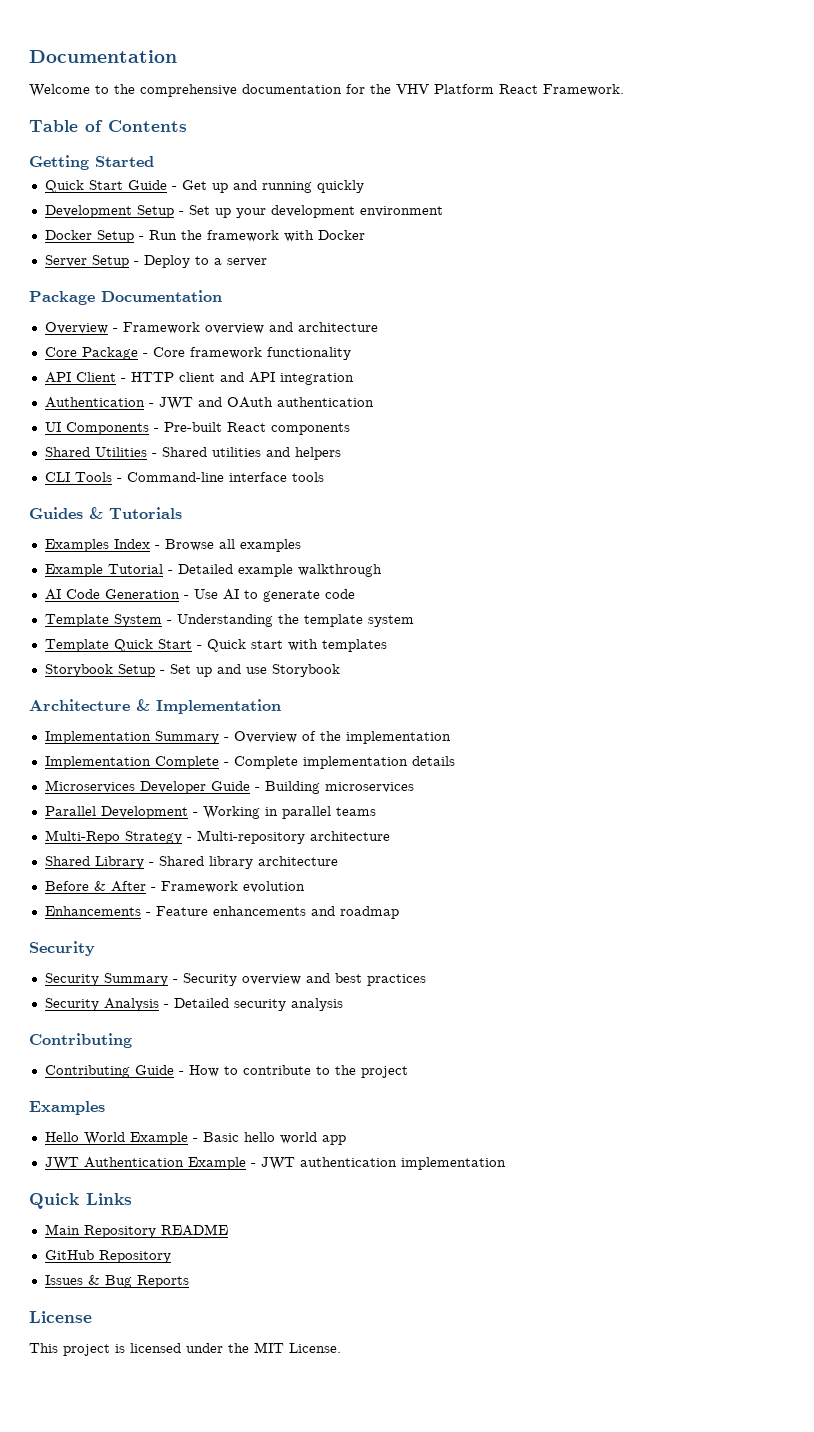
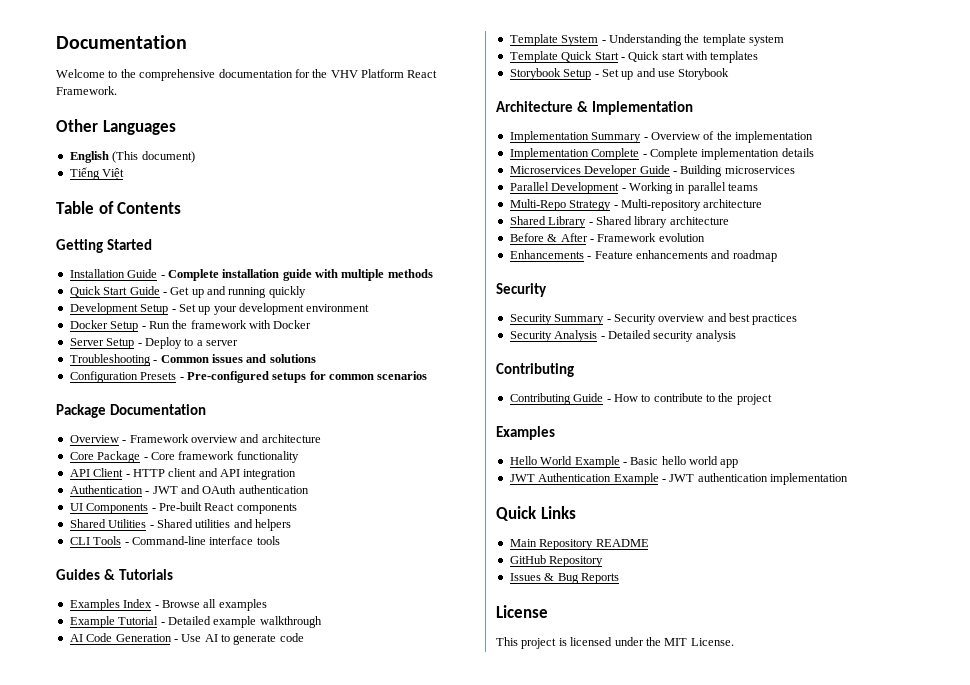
+ Other Languages
+ English (This document)
+ Tiếng Việt
+ Installation Guide - Complete installation guide with multiple methods
+ Troubleshooting - Common issues and solutions
+ Configuration Presets - Pre-configured setups for common scenarios

